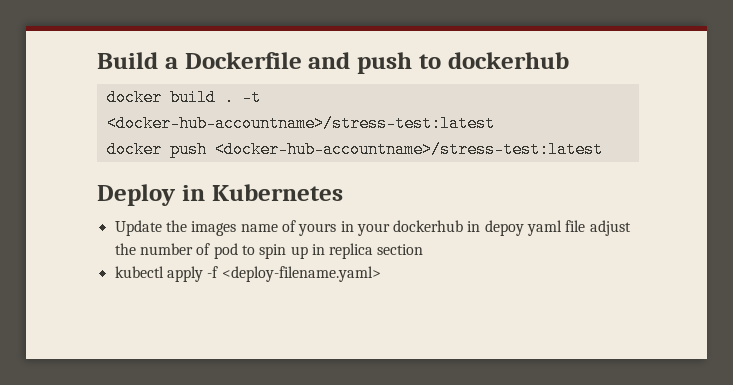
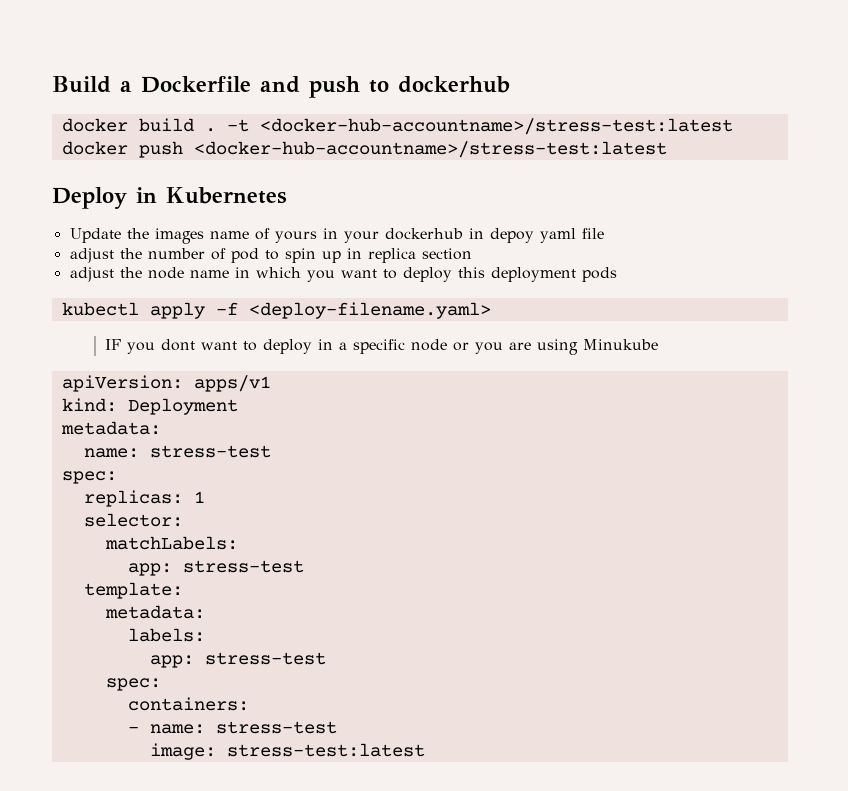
- Update the images name of yours in your dockerhub in depoy yaml file adjust the number of pod to spin up in replica section
+ Update the images name of yours in your dockerhub in depoy yaml file
+ adjust the number of pod to spin up in replica section
+ adjust the node name in which you want to deploy this deployment pods
  kubectl apply -f <deploy-filename.yaml>
+ IF you dont want to deploy in a specific node or you are using Minukube
+ apiVersion: apps/v1
+ kind: Deployment
+ metadata:
+ name: stress-test
+ spec:
+ replicas: 1
+ selector:
+ matchLabels:
+ app: stress-test
+ template:
+ metadata:
+ labels:
+ app: stress-test
+ spec:
+ containers:
+ - name: stress-test
+ image: stress-test:latest

